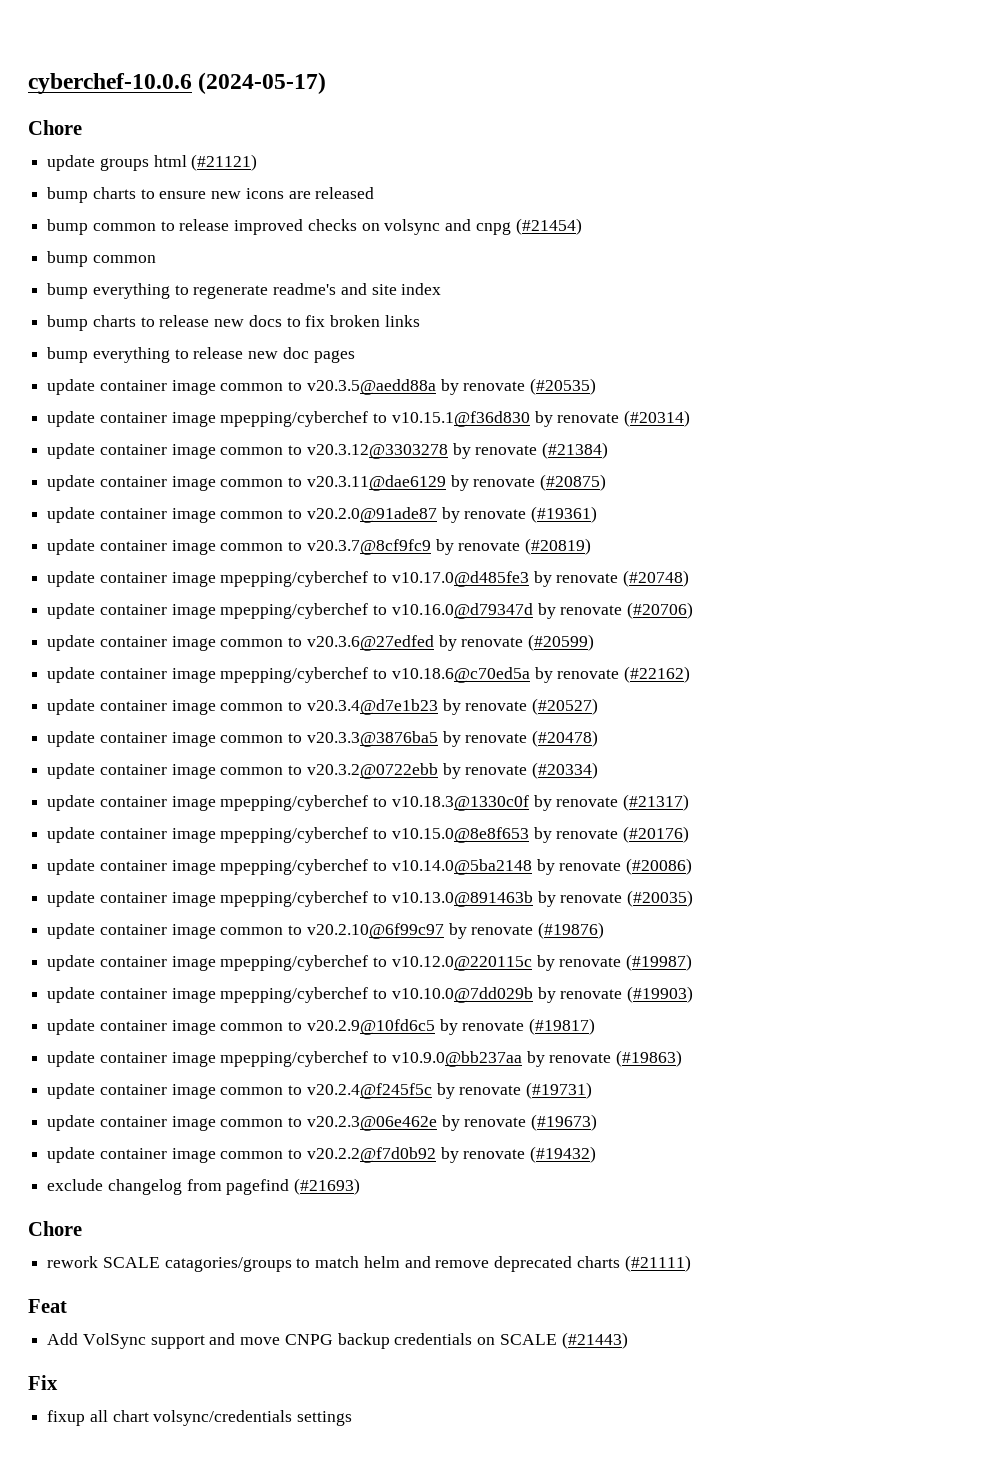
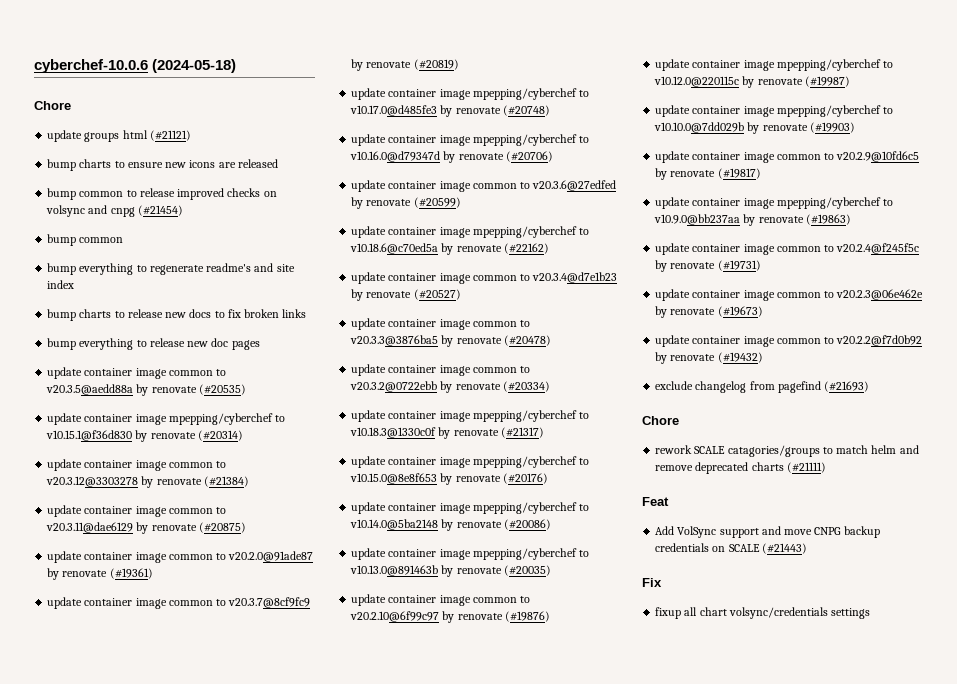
- cyberchef-10.0.6 (2024-05-17)
+ cyberchef-10.0.6 (2024-05-18)

